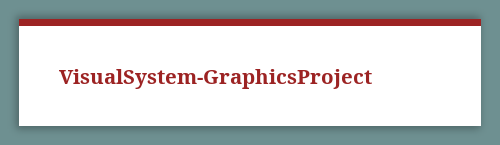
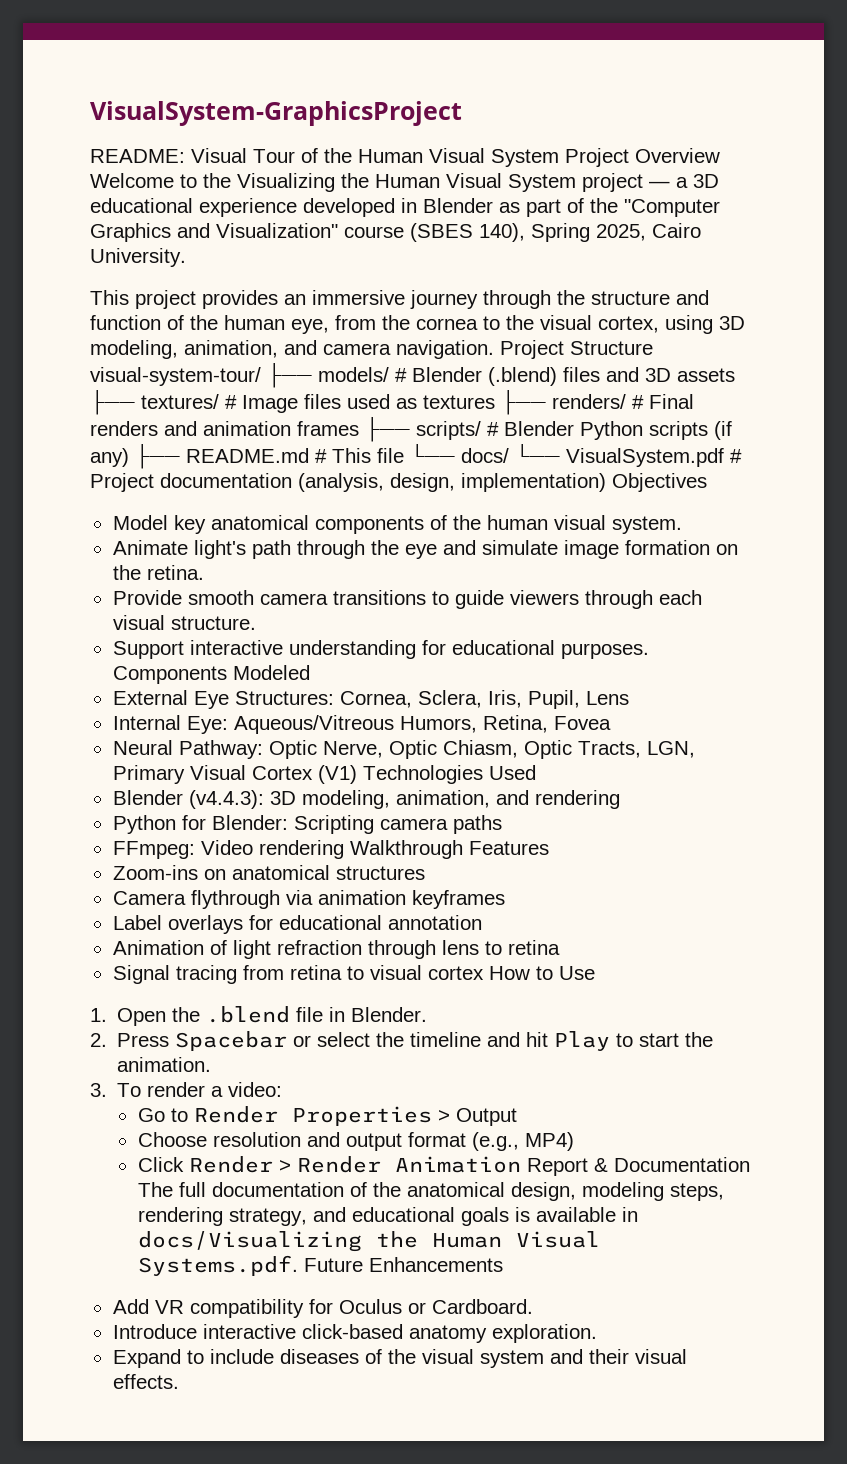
+ README: Visual Tour of the Human Visual System Project Overview Welcome to the Visualizing the Human Visual System project — a 3D educational experience developed in Blender as part of the "Computer Graphics and Visualization" course (SBES 140), Spring 2025, Cairo University.
+ This project provides an immersive journey through the structure and function of the human eye, from the cornea to the visual cortex, using 3D modeling, animation, and camera navigation. Project Structure visual-system-tour/ ├── models/ # Blender (.blend) files and 3D assets ├── textures/ # Image files used as textures ├── renders/ # Final renders and animation frames ├── scripts/ # Blender Python scripts (if any) ├── README.md # This file └── docs/ └── VisualSystem.pdf # Project documentation (analysis, design, implementation) Objectives
+ Model key anatomical components of the human visual system.
+ Animate light's path through the eye and simulate image formation on the retina.
+ Provide smooth camera transitions to guide viewers through each visual structure.
+ Support interactive understanding for educational purposes. Components Modeled
+ External Eye Structures: Cornea, Sclera, Iris, Pupil, Lens
+ Internal Eye: Aqueous/Vitreous Humors, Retina, Fovea
+ Neural Pathway: Optic Nerve, Optic Chiasm, Optic Tracts, LGN, Primary Visual Cortex (V1) Technologies Used
+ Blender (v4.4.3): 3D modeling, animation, and rendering
+ Python for Blender: Scripting camera paths
+ FFmpeg: Video rendering Walkthrough Features
+ Zoom-ins on anatomical structures
+ Camera flythrough via animation keyframes
+ Label overlays for educational annotation
+ Animation of light refraction through lens to retina
+ Signal tracing from retina to visual cortex How to Use
+ 1. Open the .blend file in Blender.
+ 2. Press Spacebar or select the timeline and hit Play to start the animation.
+ 3. To render a video:
+ Go to Render Properties > Output
+ Choose resolution and output format (e.g., MP4)
+ Click Render > Render Animation Report & Documentation The full documentation of the anatomical design, modeling steps, rendering strategy, and educational goals is available in docs/Visualizing the Human Visual Systems.pdf. Future Enhancements
+ Add VR compatibility for Oculus or Cardboard.
+ Introduce interactive click-based anatomy exploration.
+ Expand to include diseases of the visual system and their visual effects.

